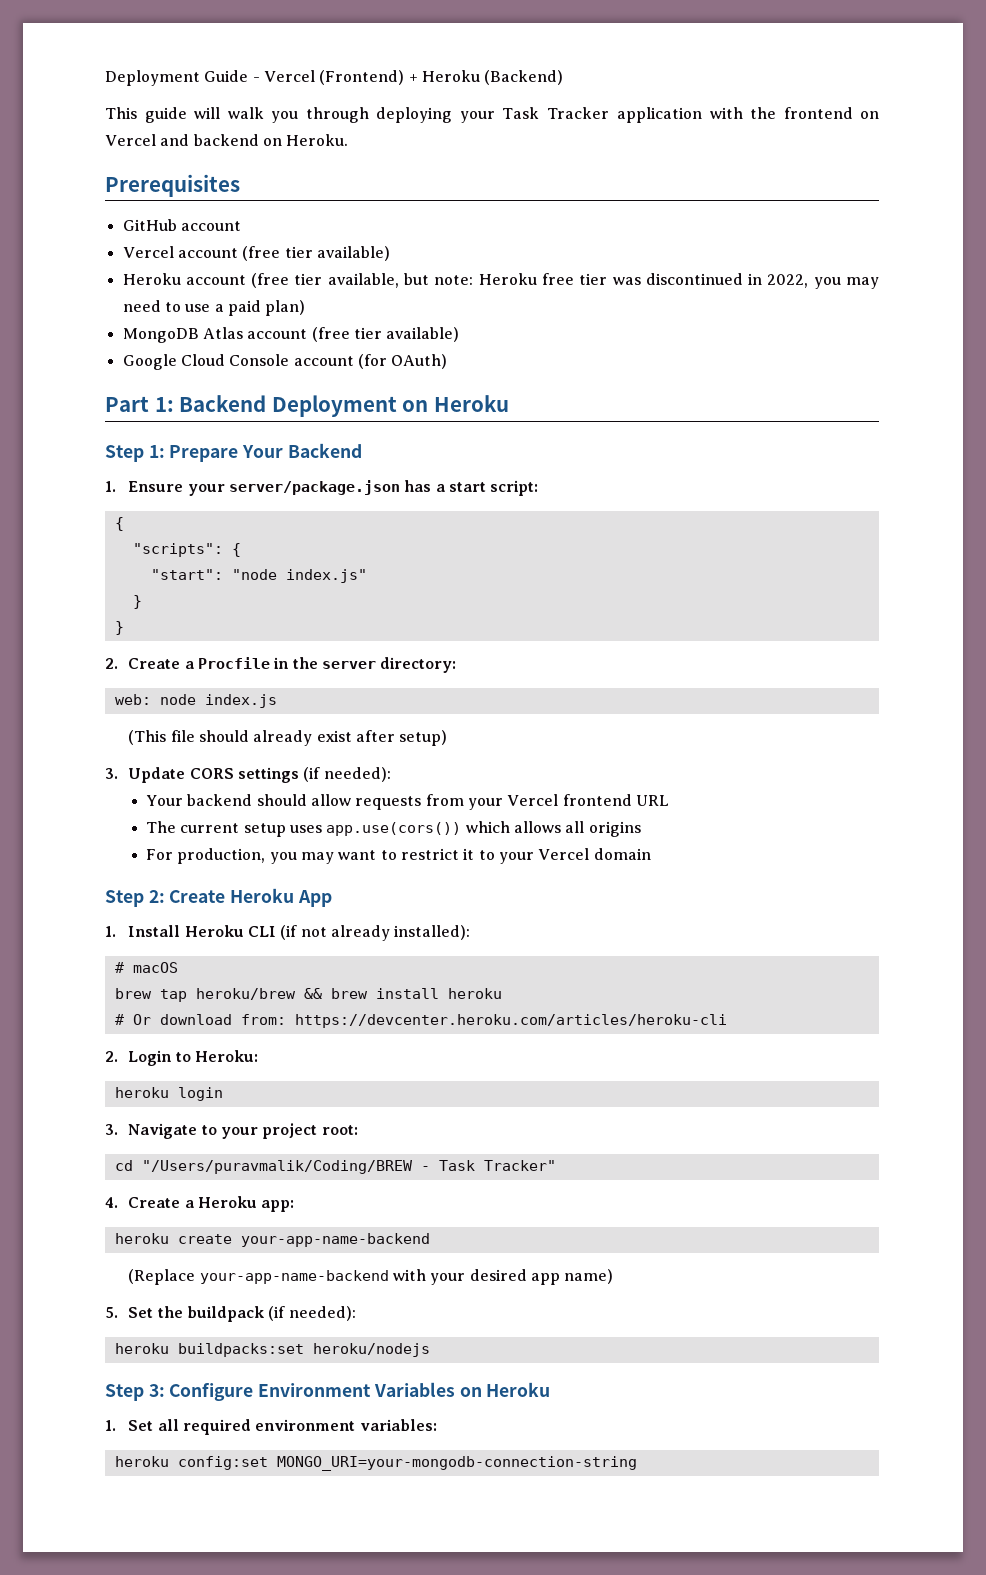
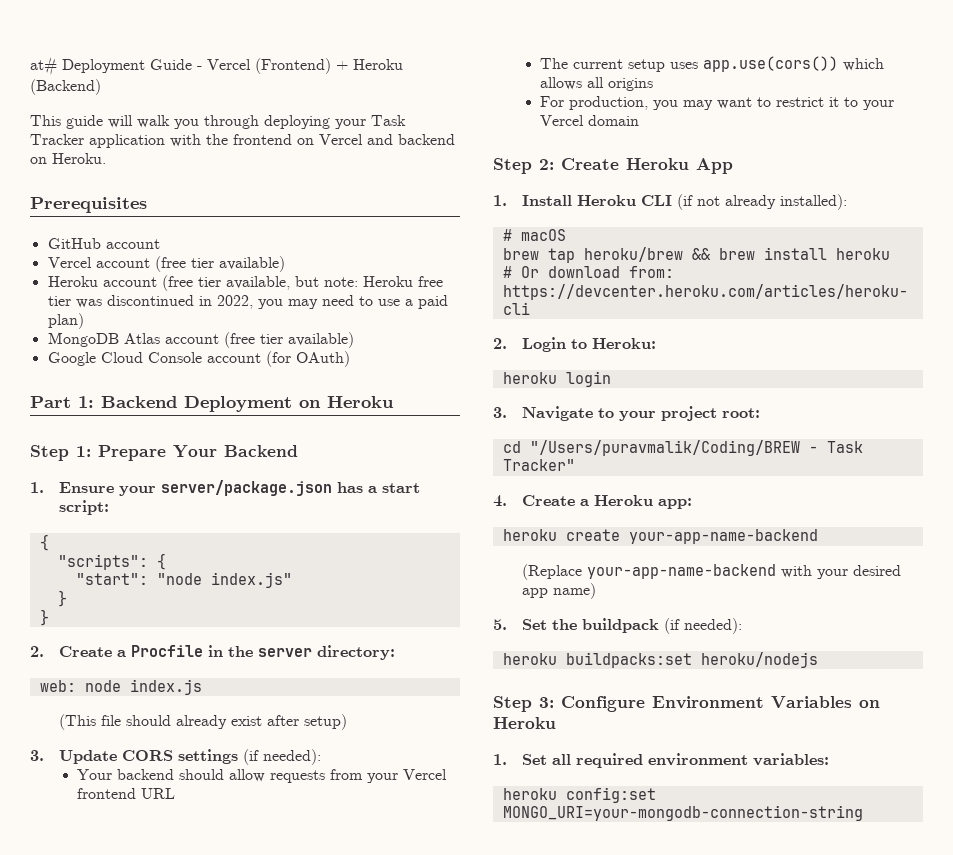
- Deployment Guide - Vercel (Frontend) + Heroku (Backend)
+ at# Deployment Guide - Vercel (Frontend) + Heroku (Backend)

